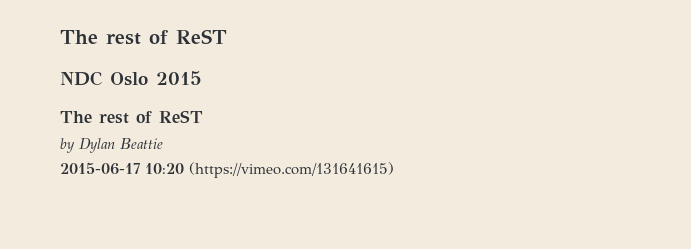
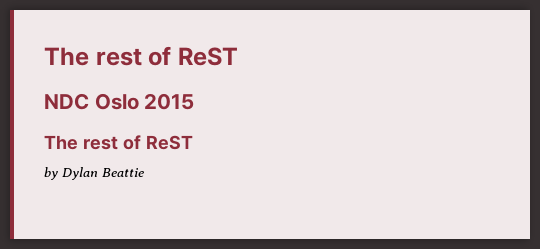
- 2015-06-17 10:20 (https://vimeo.com/131641615)

